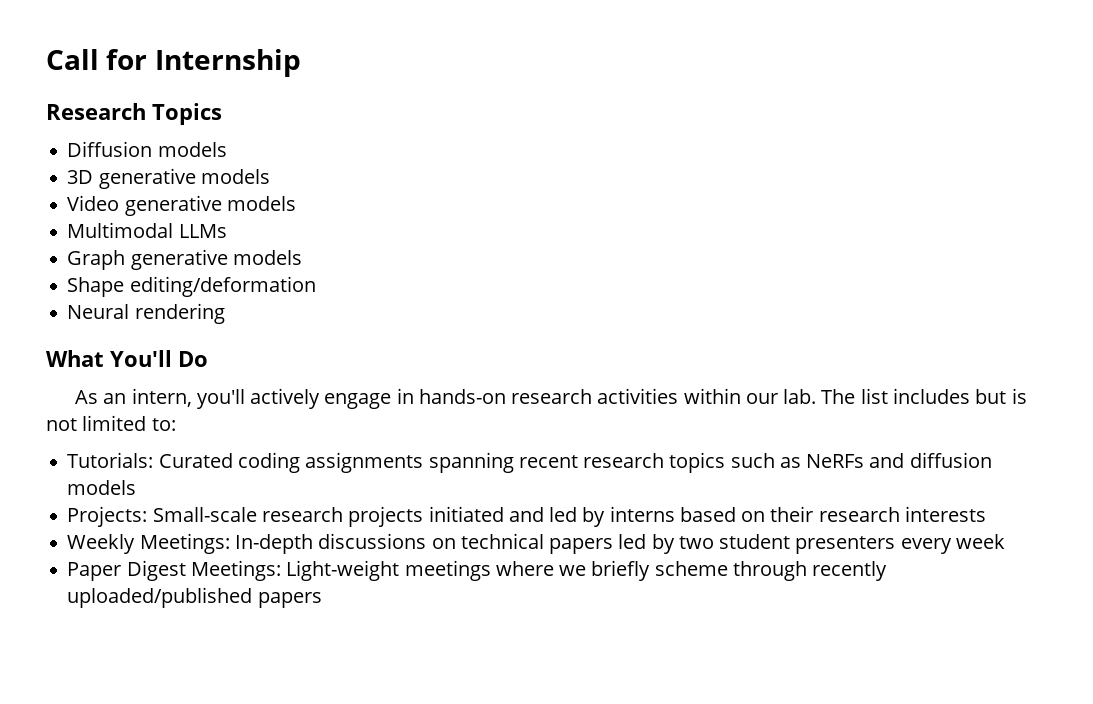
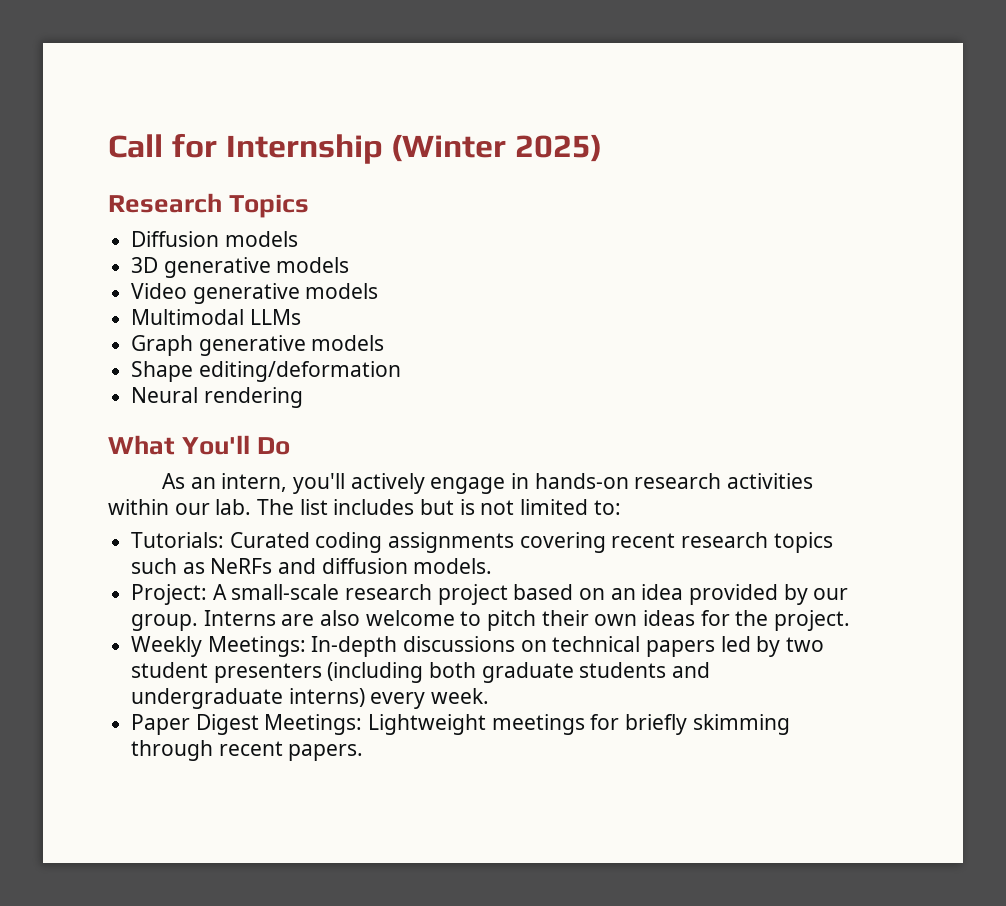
- Call for Internship
+ Call for Internship (Winter 2025)
- Tutorials: Curated coding assignments spanning recent research topics such as NeRFs and diffusion models
- Projects: Small-scale research projects initiated and led by interns based on their research interests
+ Tutorials: Curated coding assignments covering recent research topics such as NeRFs and diffusion models.
+ Project: A small-scale research project based on an idea provided by our group. Interns are also welcome to pitch their own ideas for the project.
- Weekly Meetings: In-depth discussions on technical papers led by two student presenters every week
- Paper Digest Meetings: Light-weight meetings where we briefly scheme through recently uploaded/published papers
+ Weekly Meetings: In-depth discussions on technical papers led by two student presenters (including both graduate students and undergraduate interns) every week.
+ Paper Digest Meetings: Lightweight meetings for briefly skimming through recent papers.

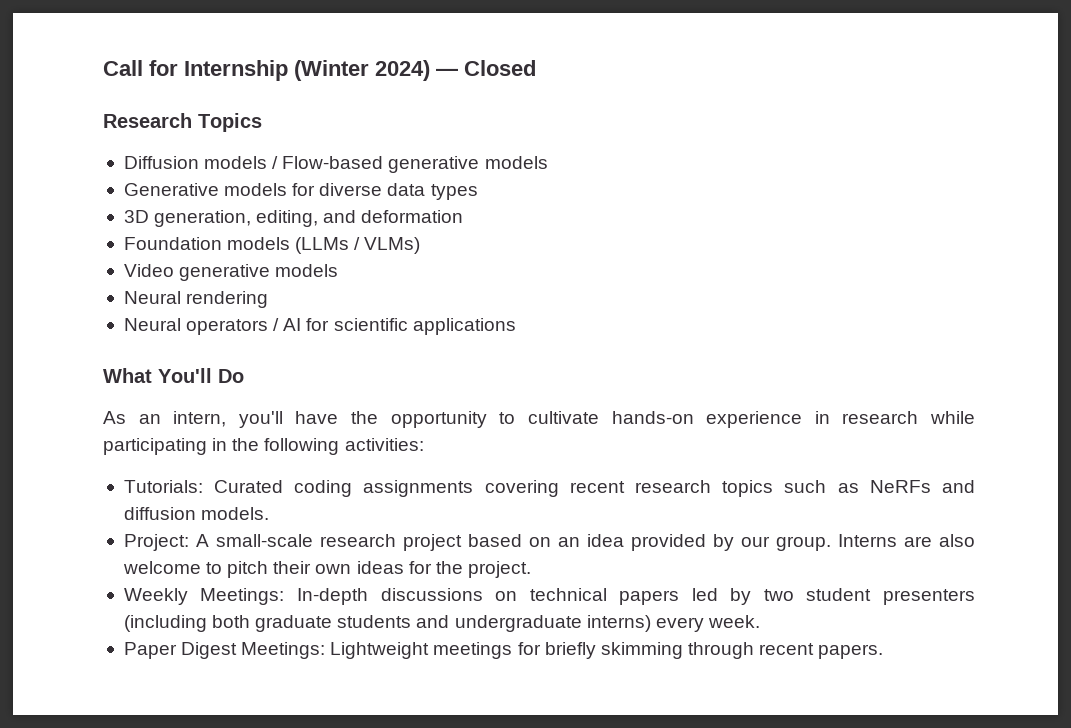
- Call for Internship (Winter 2025)
+ Call for Internship (Winter 2024) — Closed
- Diffusion models
- 3D generative models
+ Diffusion models / Flow-based generative models
+ Generative models for diverse data types
+ 3D generation, editing, and deformation
+ Foundation models (LLMs / VLMs)
  Video generative models
- Multimodal LLMs
- Graph generative models
- Shape editing/deformation
  Neural rendering
+ Neural operators / AI for scientific applications
- As an intern, you'll actively engage in hands-on research activities within our lab. The list includes but is not limited to:
+ As an intern, you'll have the opportunity to cultivate hands-on experience in research while participating in the following activities:

